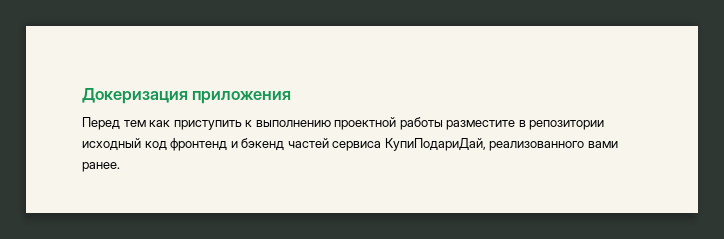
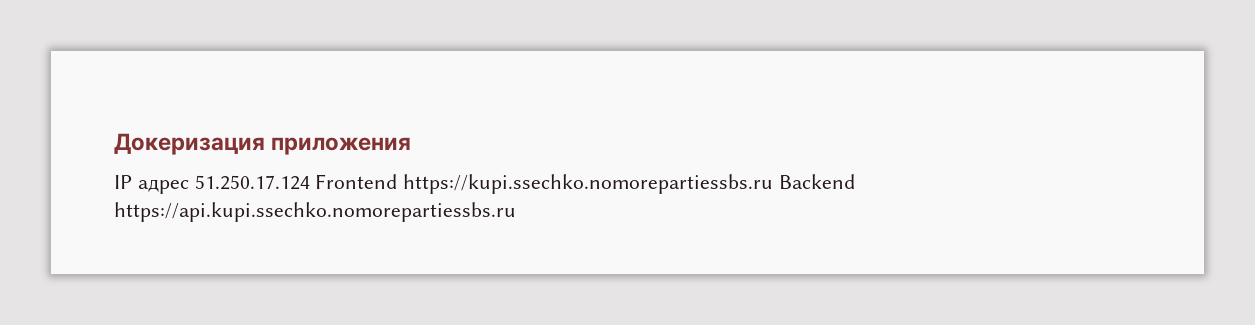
- Перед тем как приступить к выполнению проектной работы разместите в репозитории исходный код фронтенд и бэкенд частей сервиса КупиПодариДай, реализованного вами ранее.
+ IP адрес 51.250.17.124 Frontend https://kupi.ssechko.nomorepartiessbs.ru Backend https://api.kupi.ssechko.nomorepartiessbs.ru

